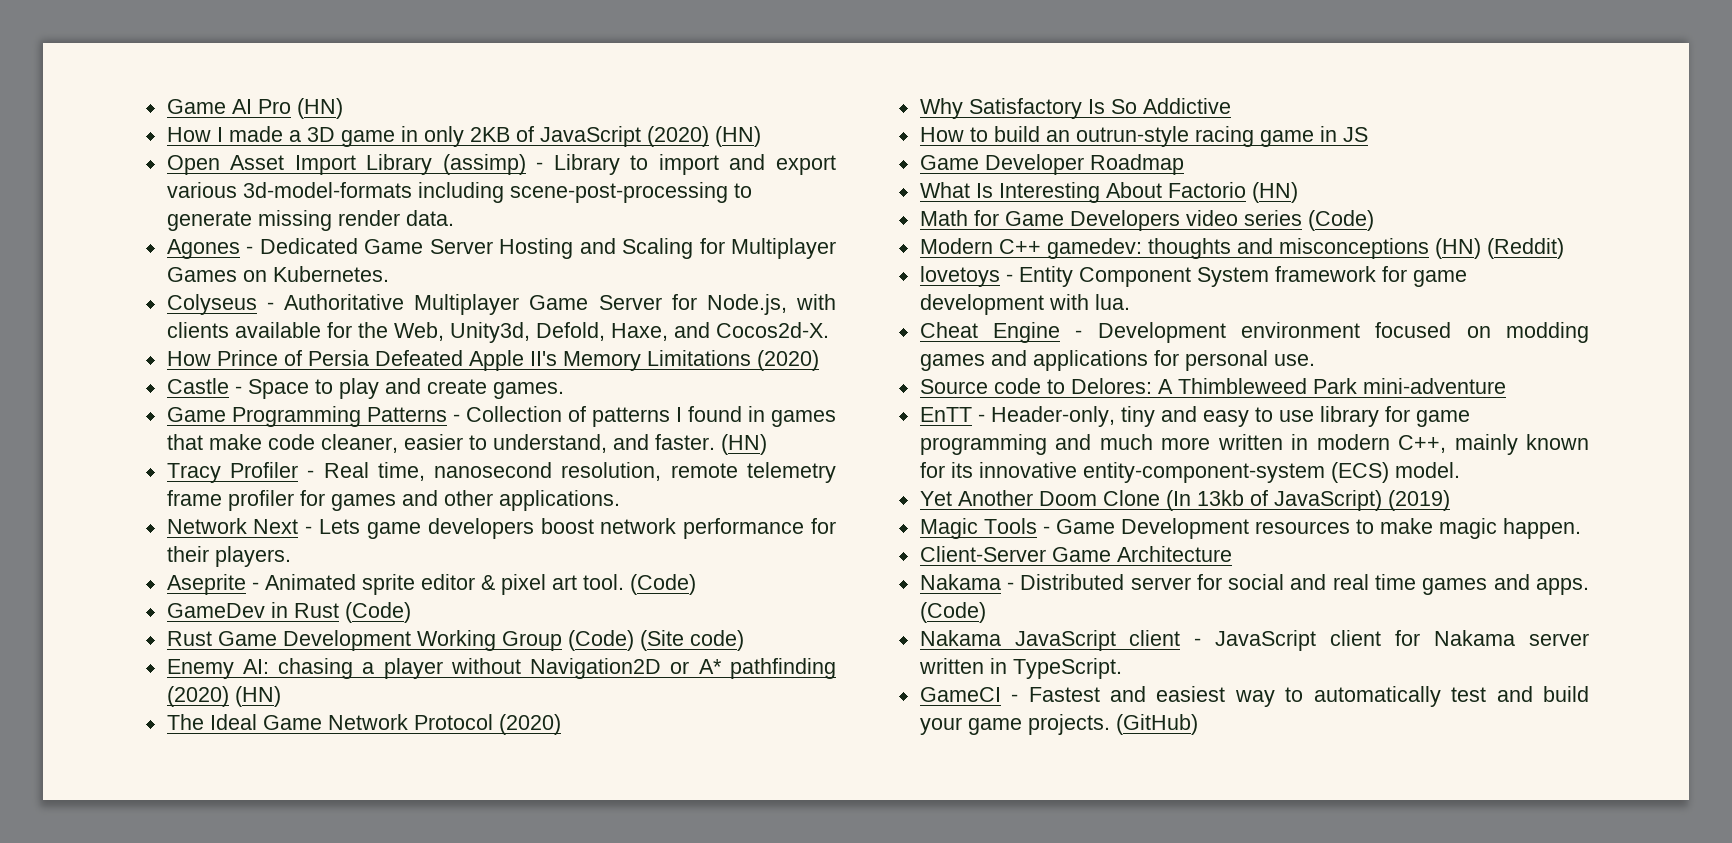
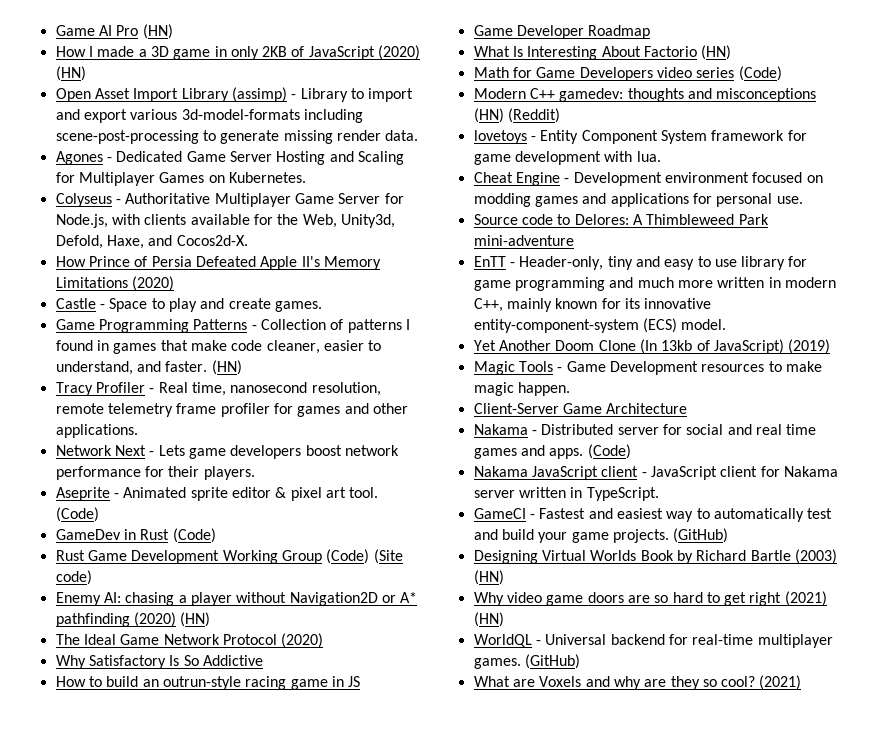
+ Designing Virtual Worlds Book by Richard Bartle (2003) (HN)
+ Why video game doors are so hard to get right (2021) (HN)
+ WorldQL - Universal backend for real-time multiplayer games. (GitHub)
+ What are Voxels and why are they so cool? (2021)

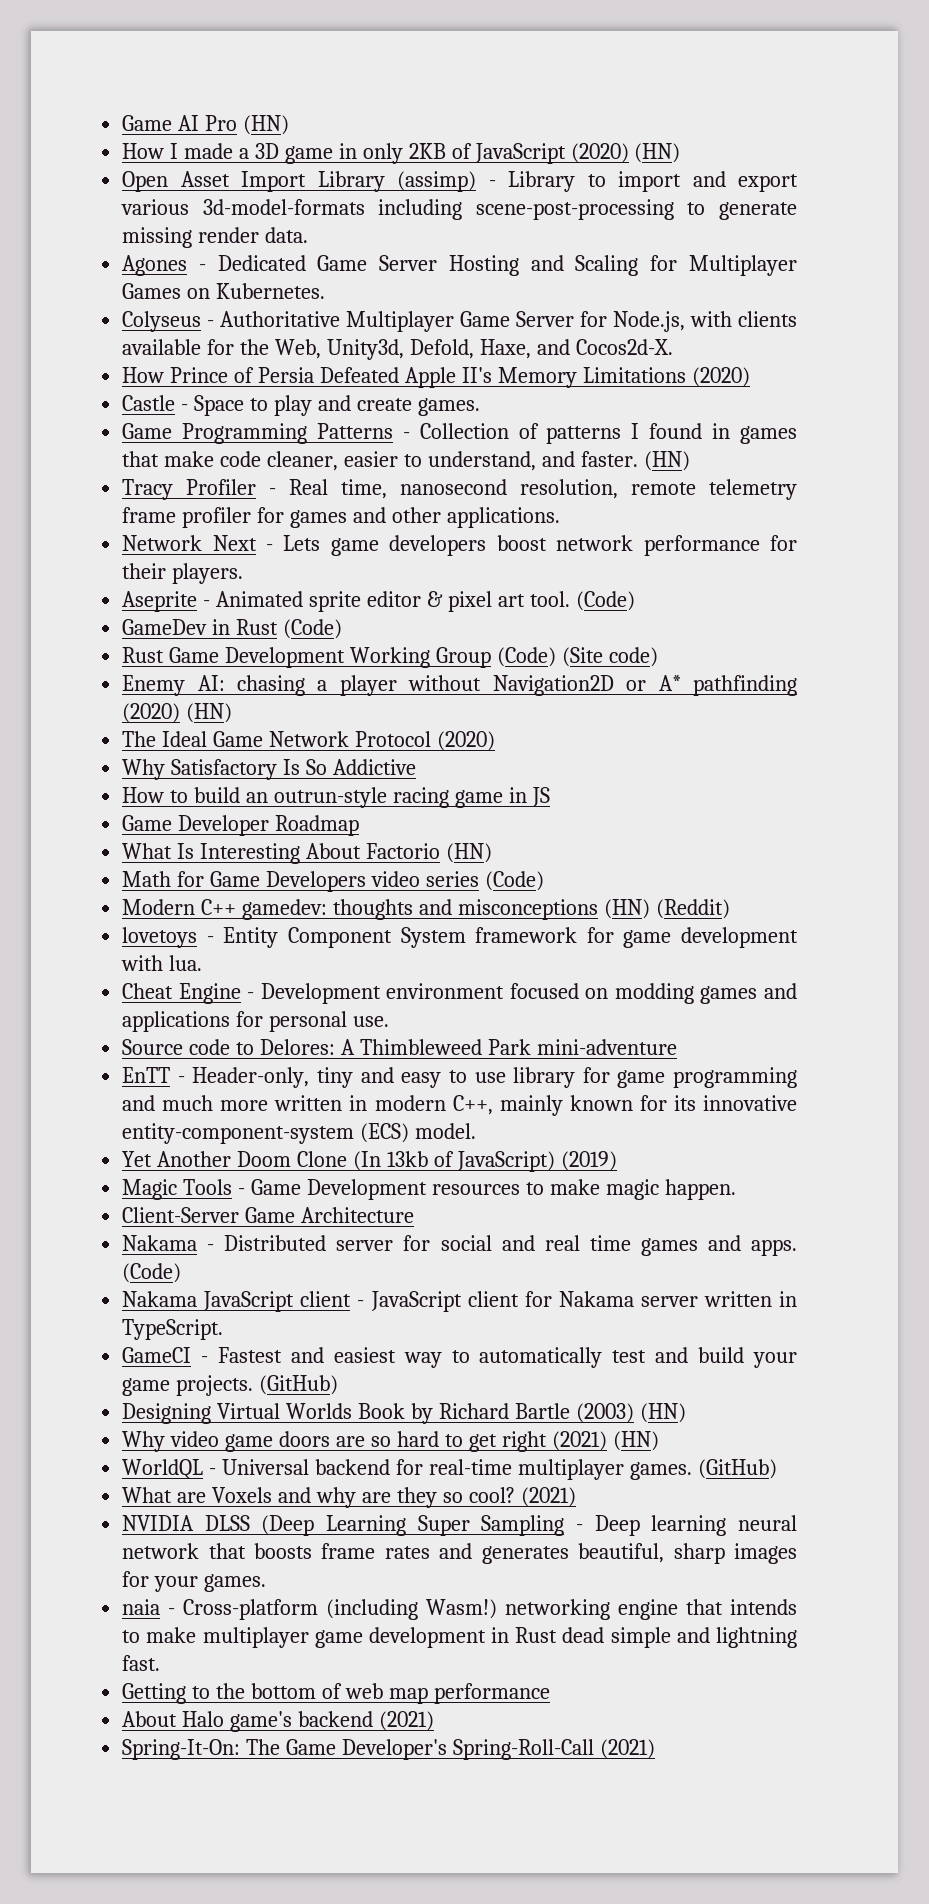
+ NVIDIA DLSS (Deep Learning Super Sampling - Deep learning neural network that boosts frame rates and generates beautiful, sharp images for your games.
+ naia - Cross-platform (including Wasm!) networking engine that intends to make multiplayer game development in Rust dead simple and lightning fast.
+ Getting to the bottom of web map performance
+ About Halo game's backend (2021)
+ Spring-It-On: The Game Developer's Spring-Roll-Call (2021)

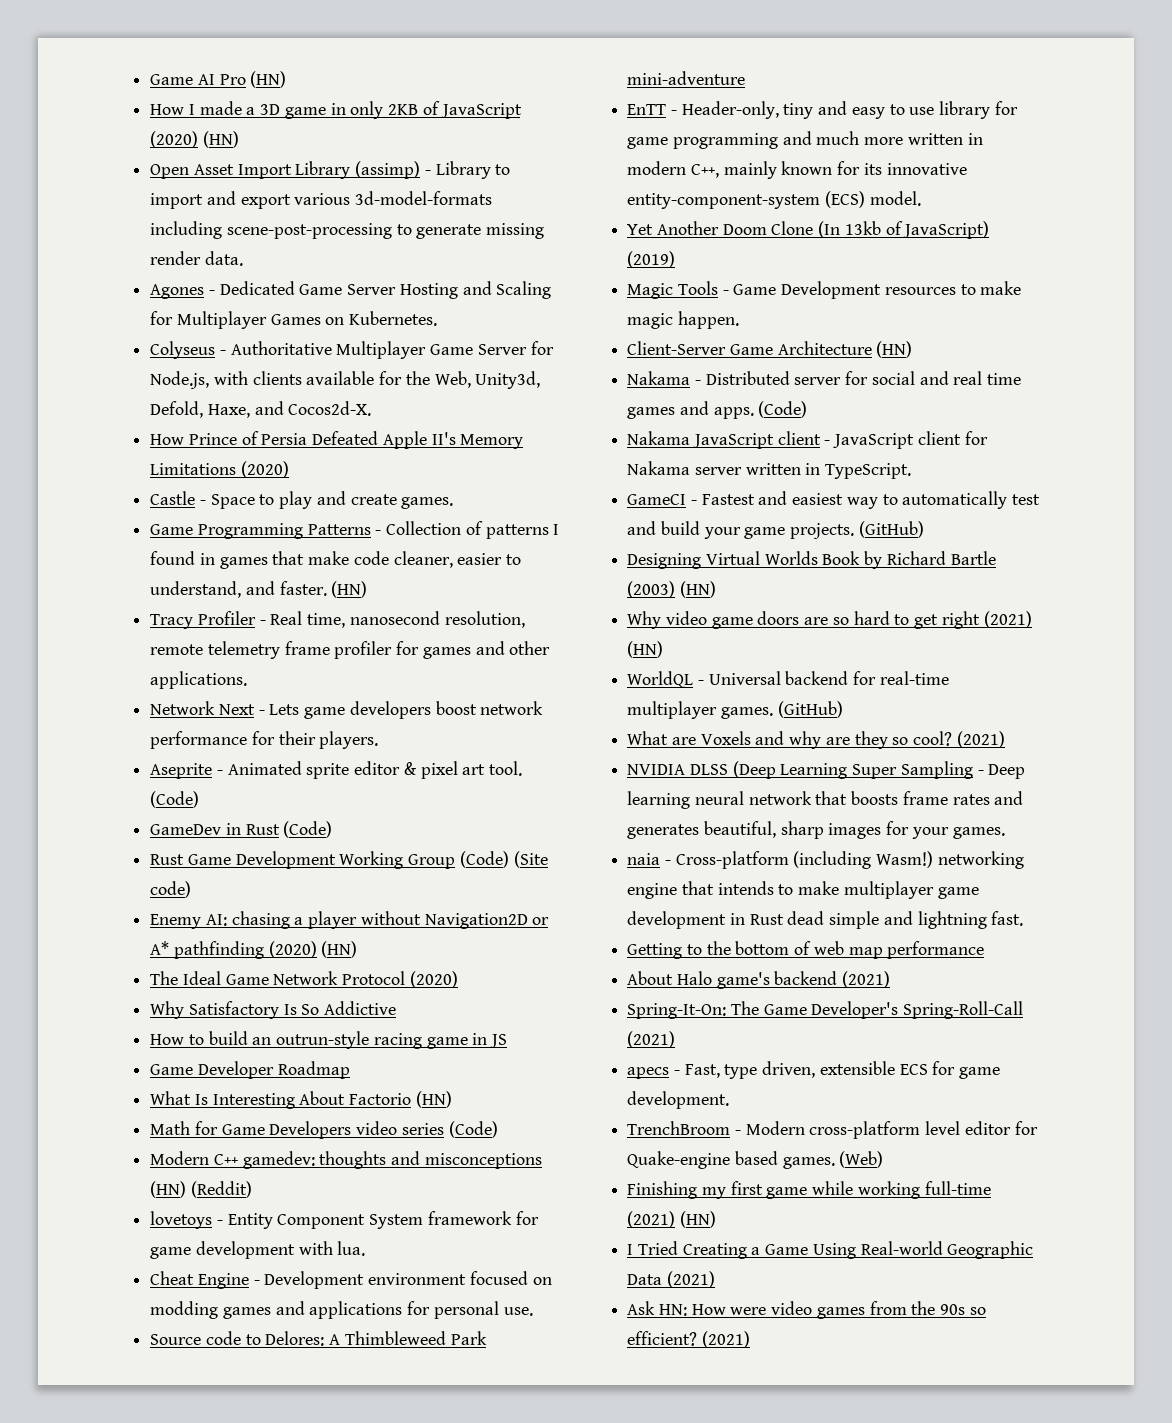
- Client-Server Game Architecture
+ Client-Server Game Architecture (HN)
+ apecs - Fast, type driven, extensible ECS for game development.
+ TrenchBroom - Modern cross-platform level editor for Quake-engine based games. (Web)
+ Finishing my first game while working full-time (2021) (HN)
+ I Tried Creating a Game Using Real-world Geographic Data (2021)
+ Ask HN: How were video games from the 90s so efficient? (2021)

